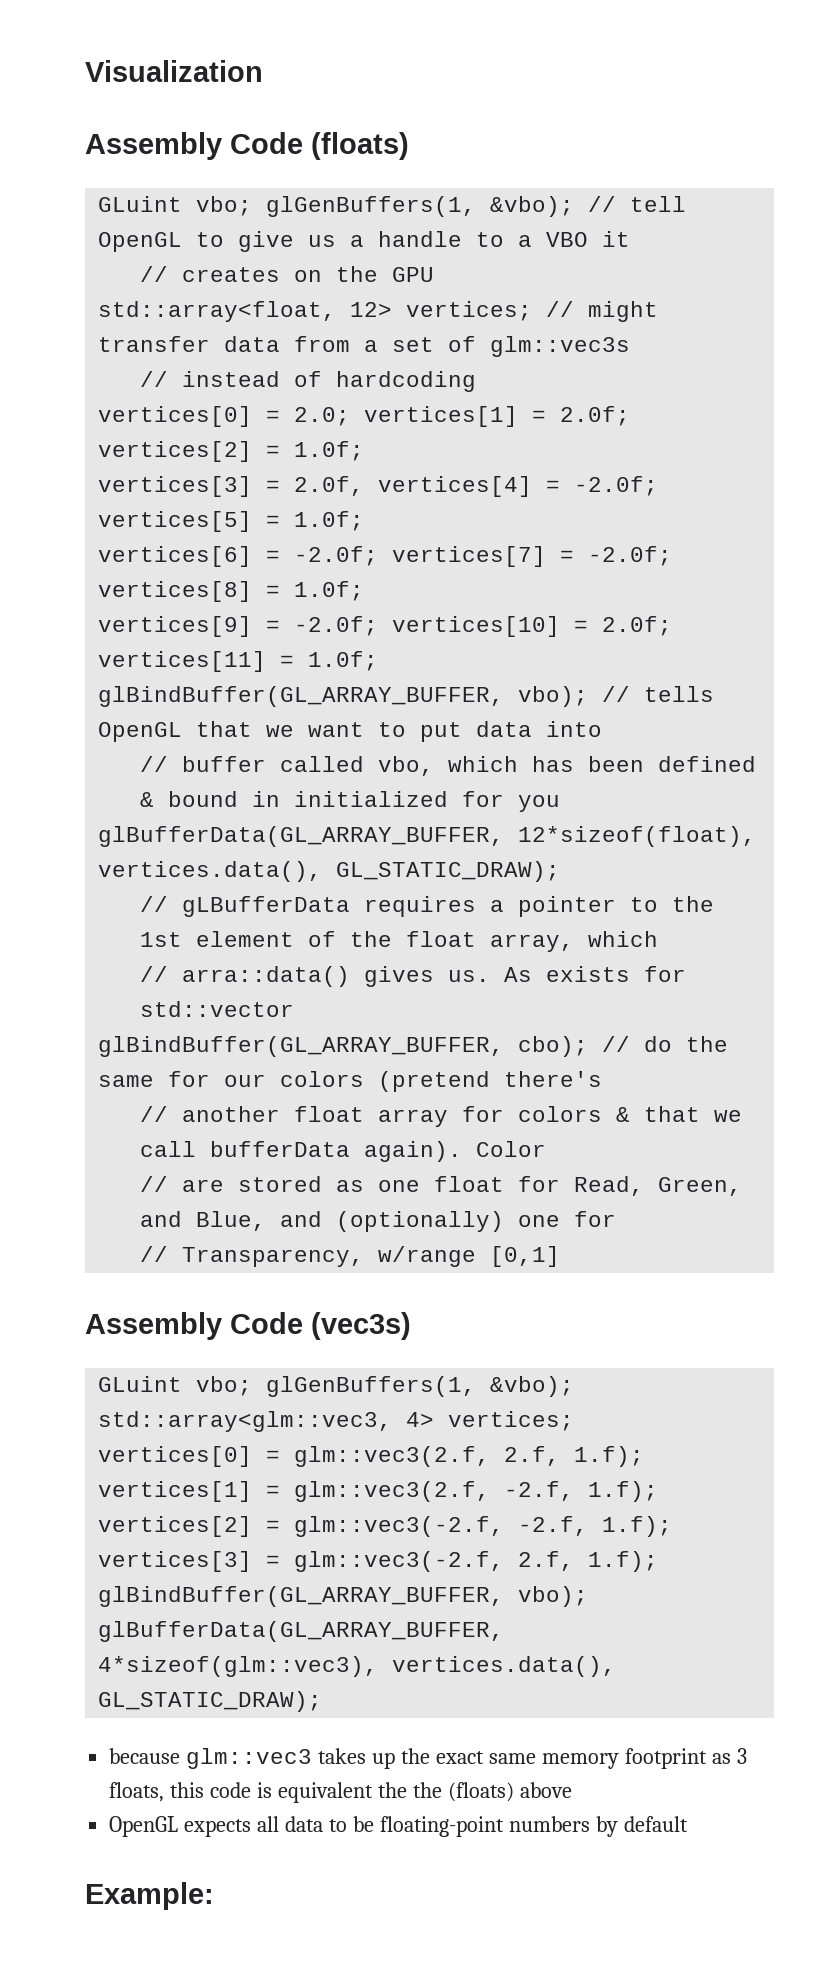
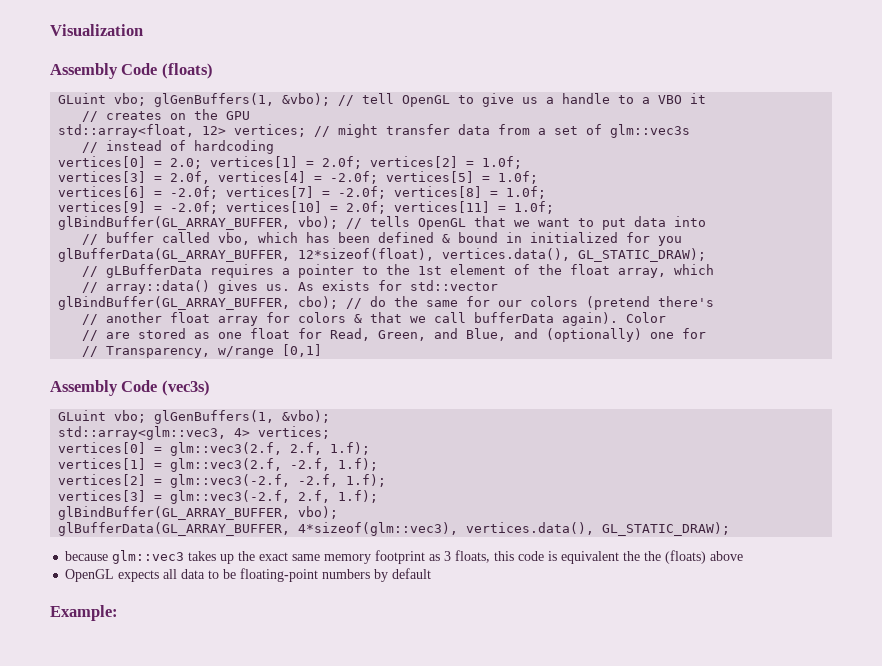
- // arra::data() gives us.
+ // array::data() gives us.

